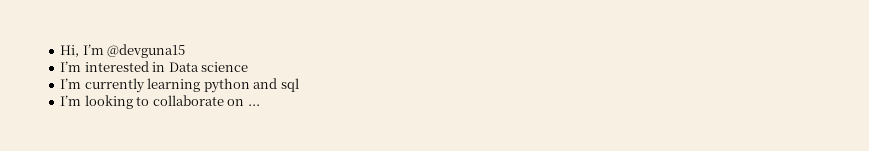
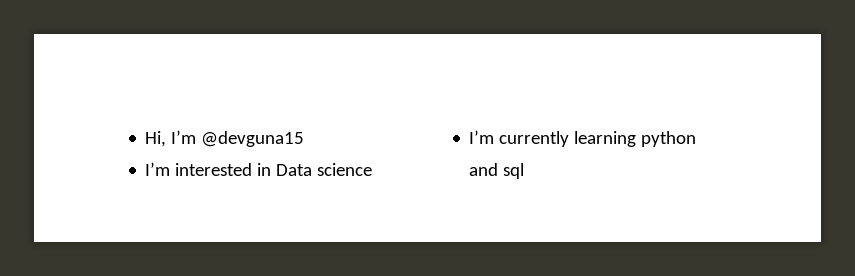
- I’m looking to collaborate on ...

